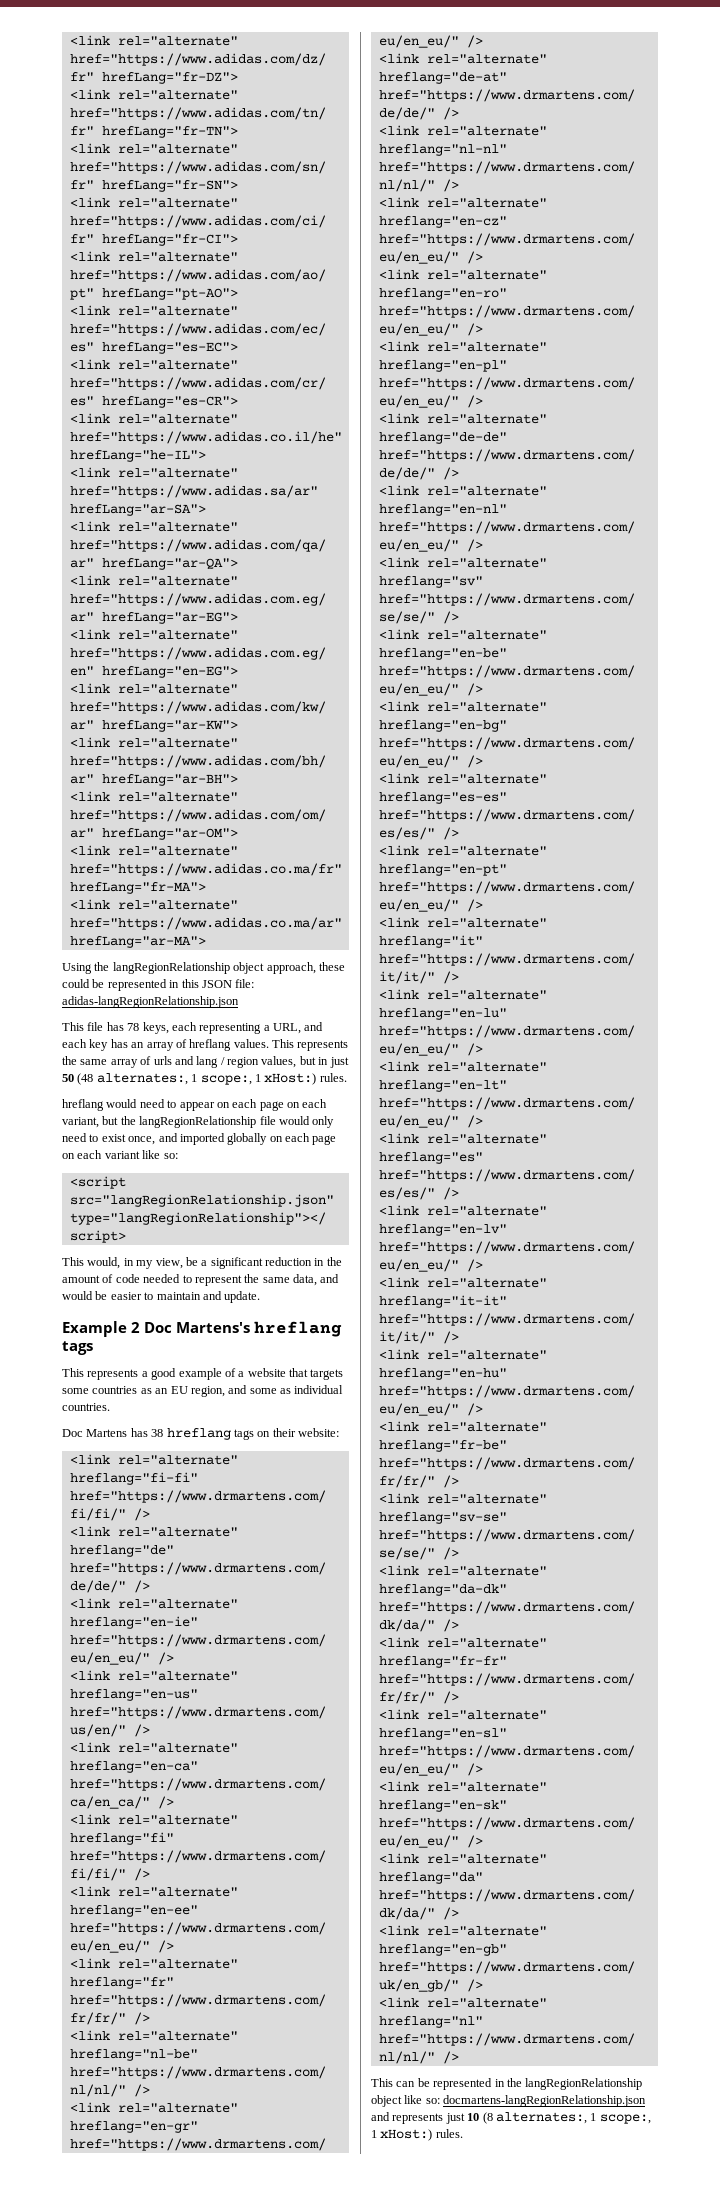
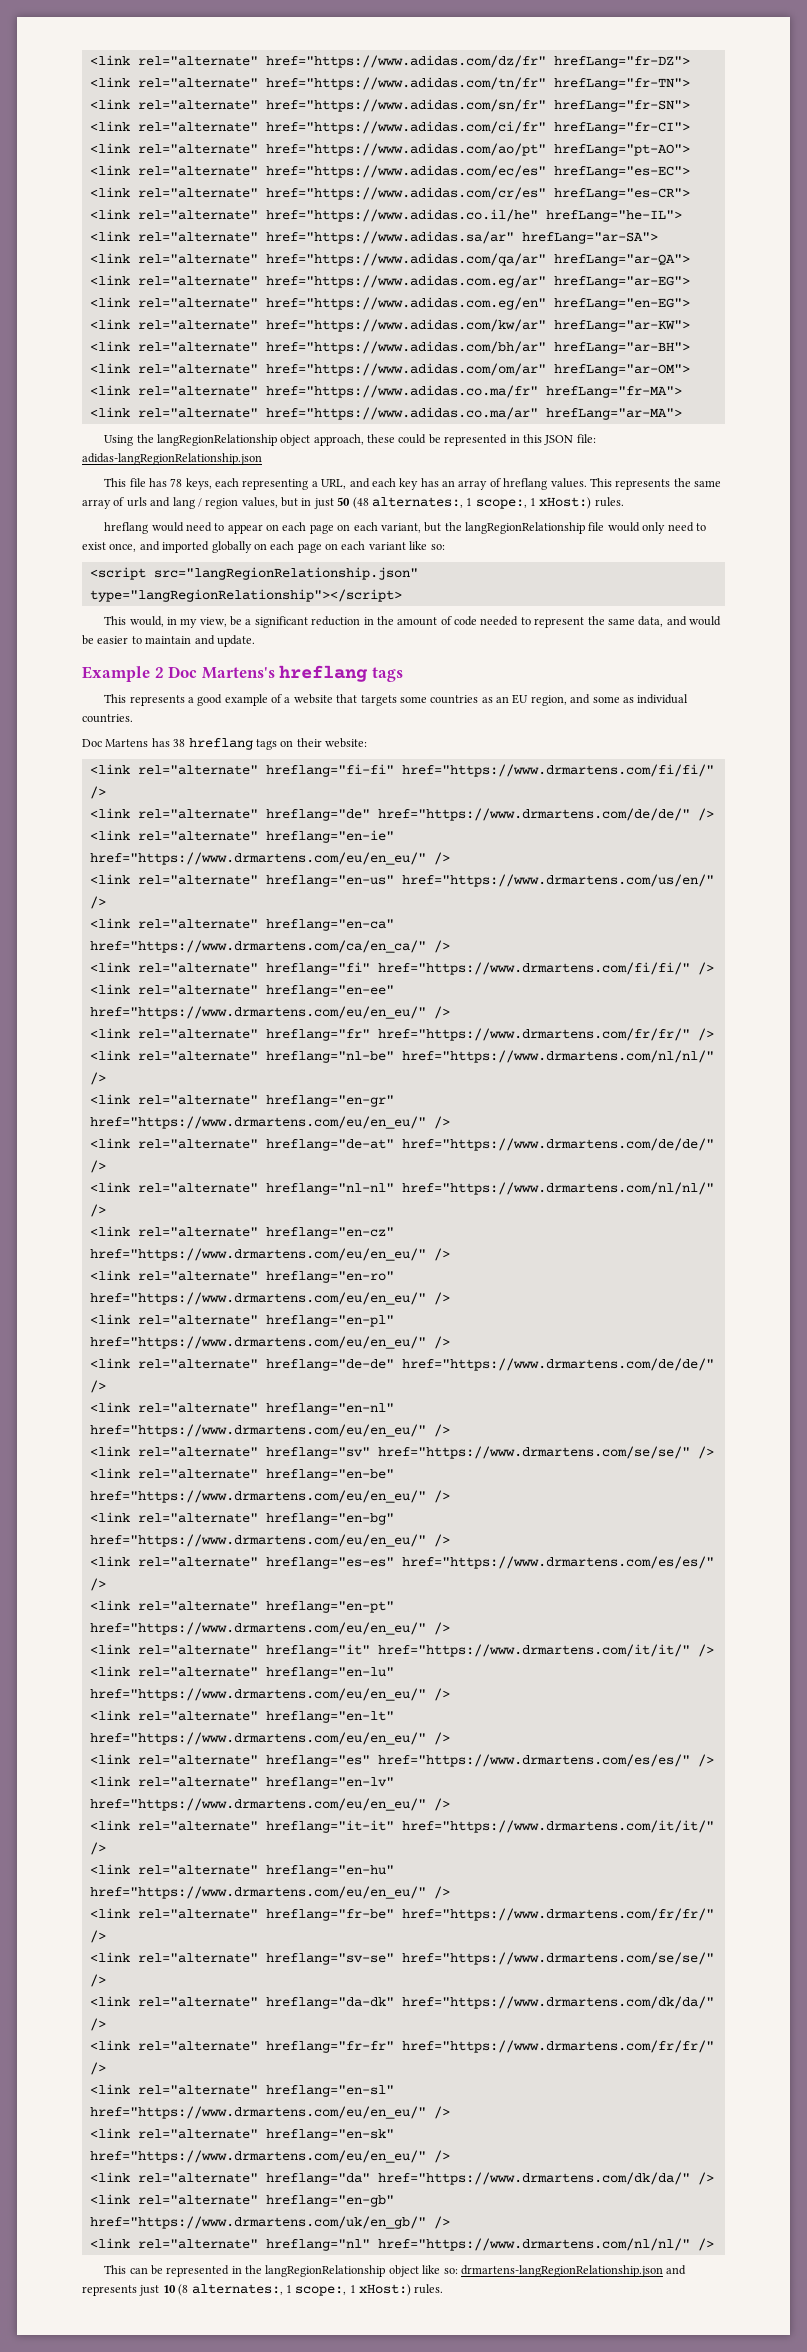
- This can be represented in the langRegionRelationship object like so: docmartens-langRegionRelationship.json and represents just 10 (8 alternates:, 1 scope:, 1 xHost:) rules.
+ This can be represented in the langRegionRelationship object like so: drmartens-langRegionRelationship.json and represents just 10 (8 alternates:, 1 scope:, 1 xHost:) rules.

